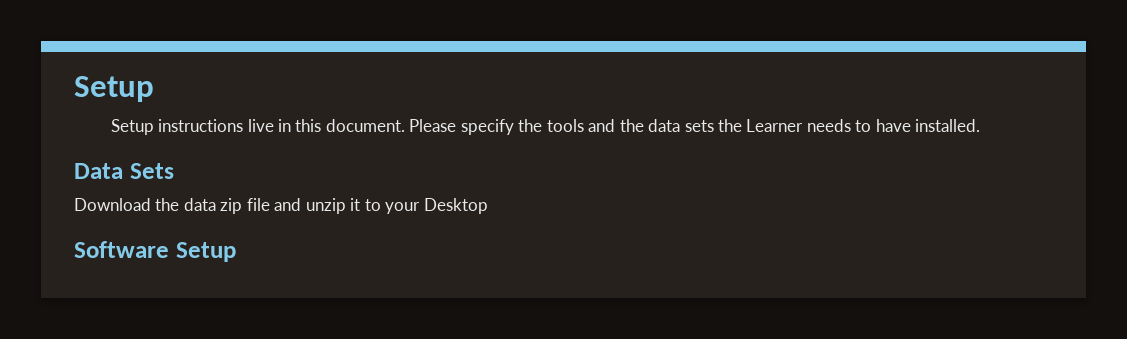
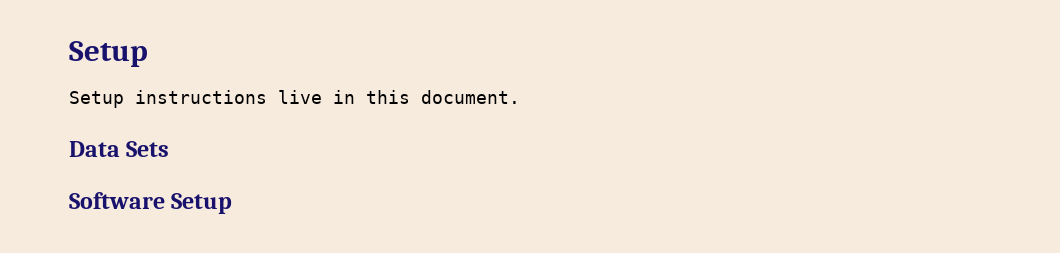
- Setup instructions live in this document. Please specify the tools and the data sets the Learner needs to have installed.
+ Setup instructions live in this document.
  Data Sets
- Download the data zip file and unzip it to your Desktop

